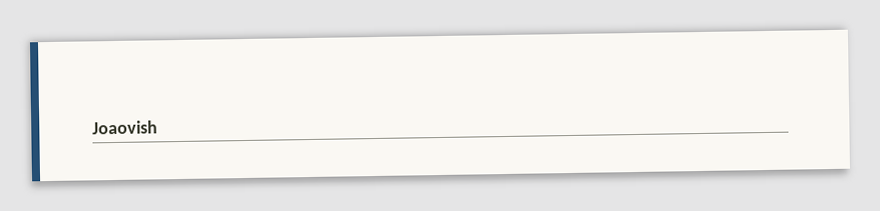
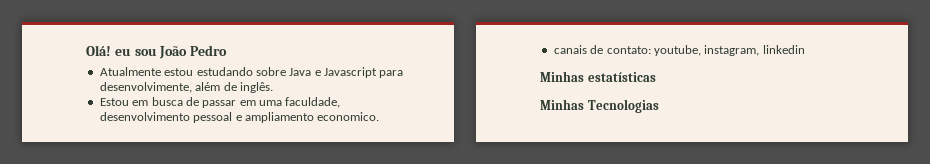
- Joaovish
+ Olá! eu sou João Pedro
+ Atualmente estou estudando sobre Java e Javascript para desenvolvimente, além de inglês.
+ Estou em busca de passar em uma faculdade, desenvolvimento pessoal e ampliamento economico.
+ canais de contato: youtube, instagram, linkedin
+ Minhas estatísticas
+ Minhas Tecnologias

